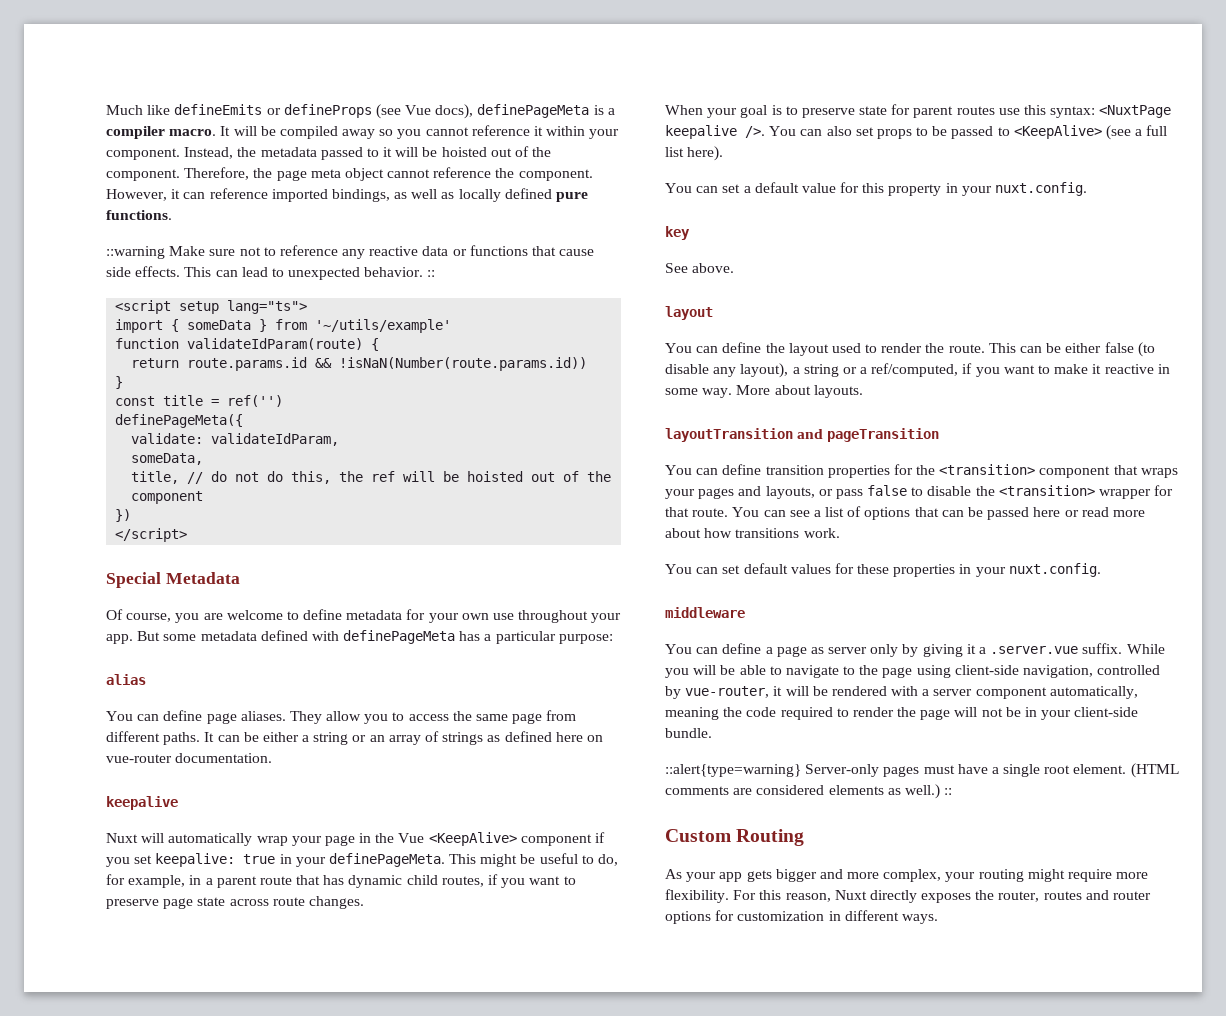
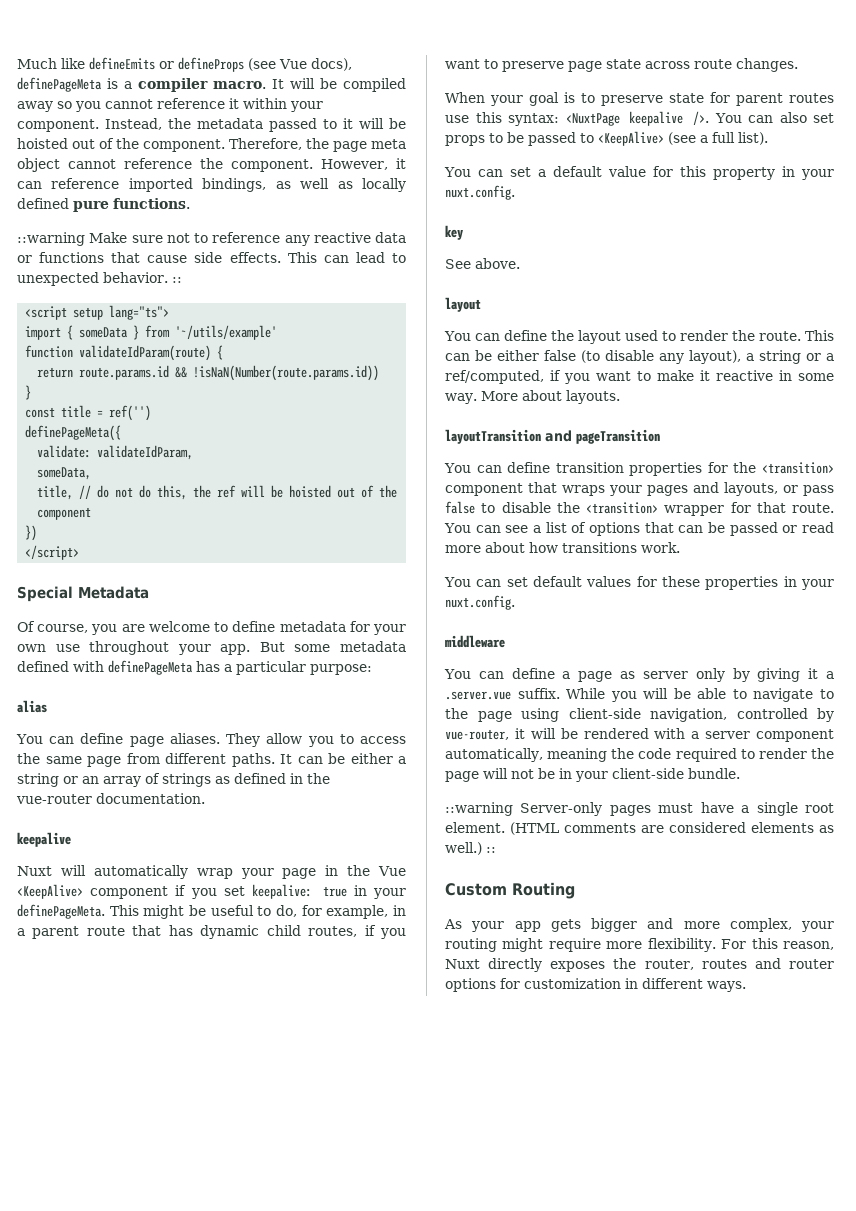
- It can be either a string or an array of strings as defined here on vue-router documentation.
+ It can be either a string or an array of strings as defined in the vue-router documentation.
- You can also set props to be passed to <KeepAlive> (see a full list here).
+ You can also set props to be passed to <KeepAlive> (see a full list).
- You can see a list of options that can be passed here or read more about how transitions work.
+ You can see a list of options that can be passed or read more about how transitions work.
- ::alert{type=warning} Server-only pages must have a single root element.
+ ::warning Server-only pages must have a single root element.

